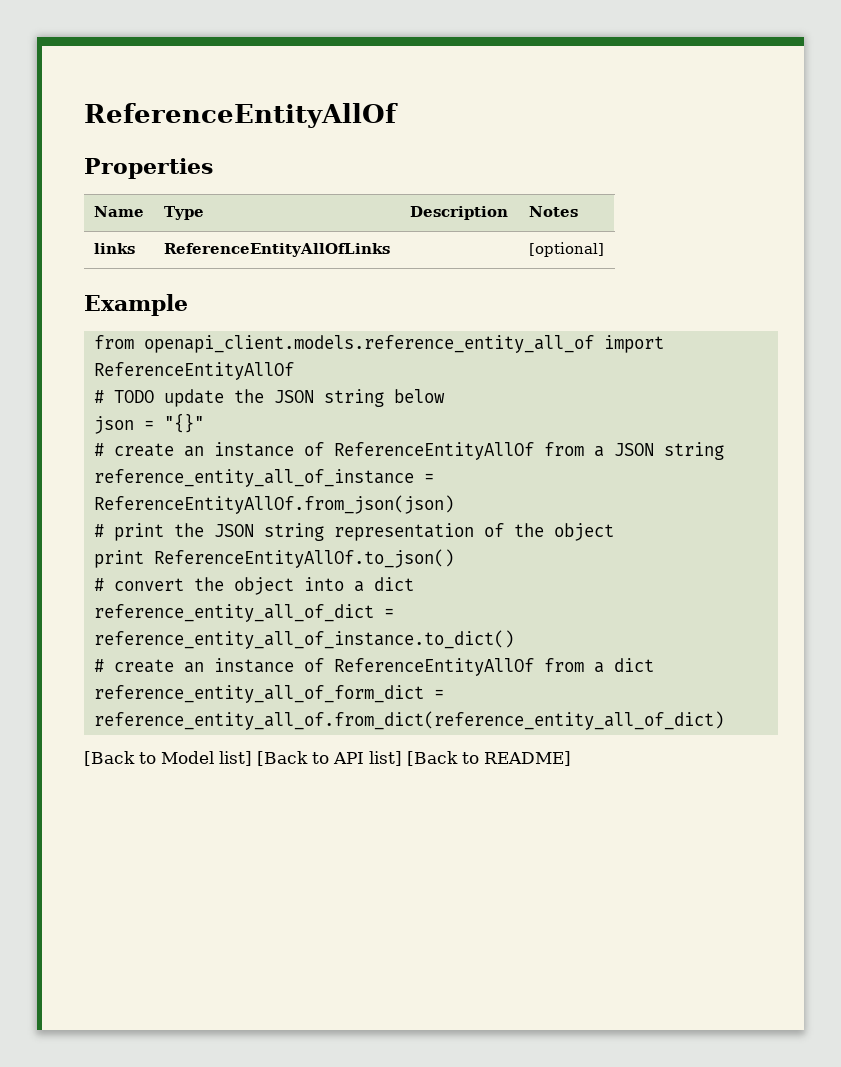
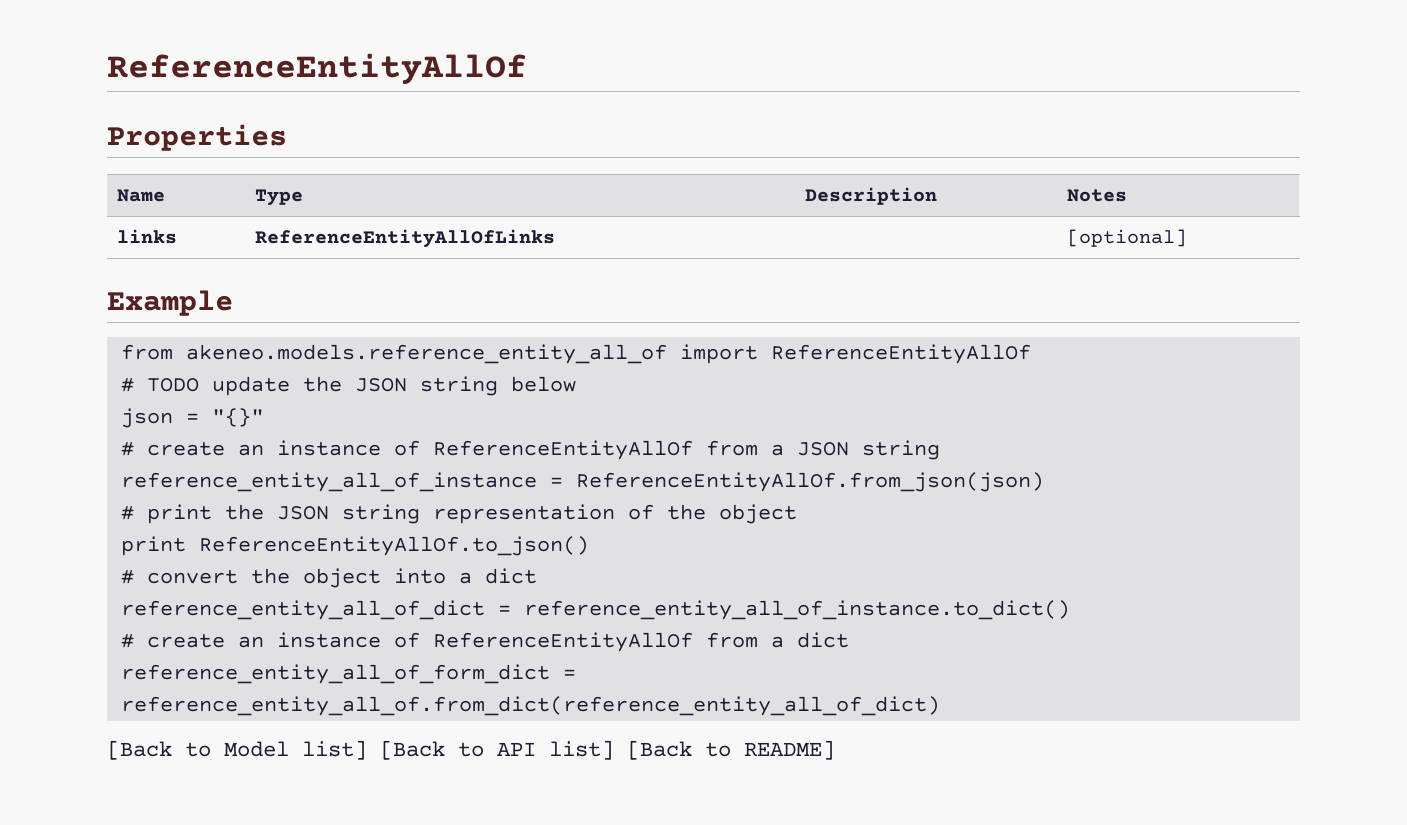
- from openapi_client.models.reference_entity_all_of import ReferenceEntityAllOf
+ from akeneo.models.reference_entity_all_of import ReferenceEntityAllOf

